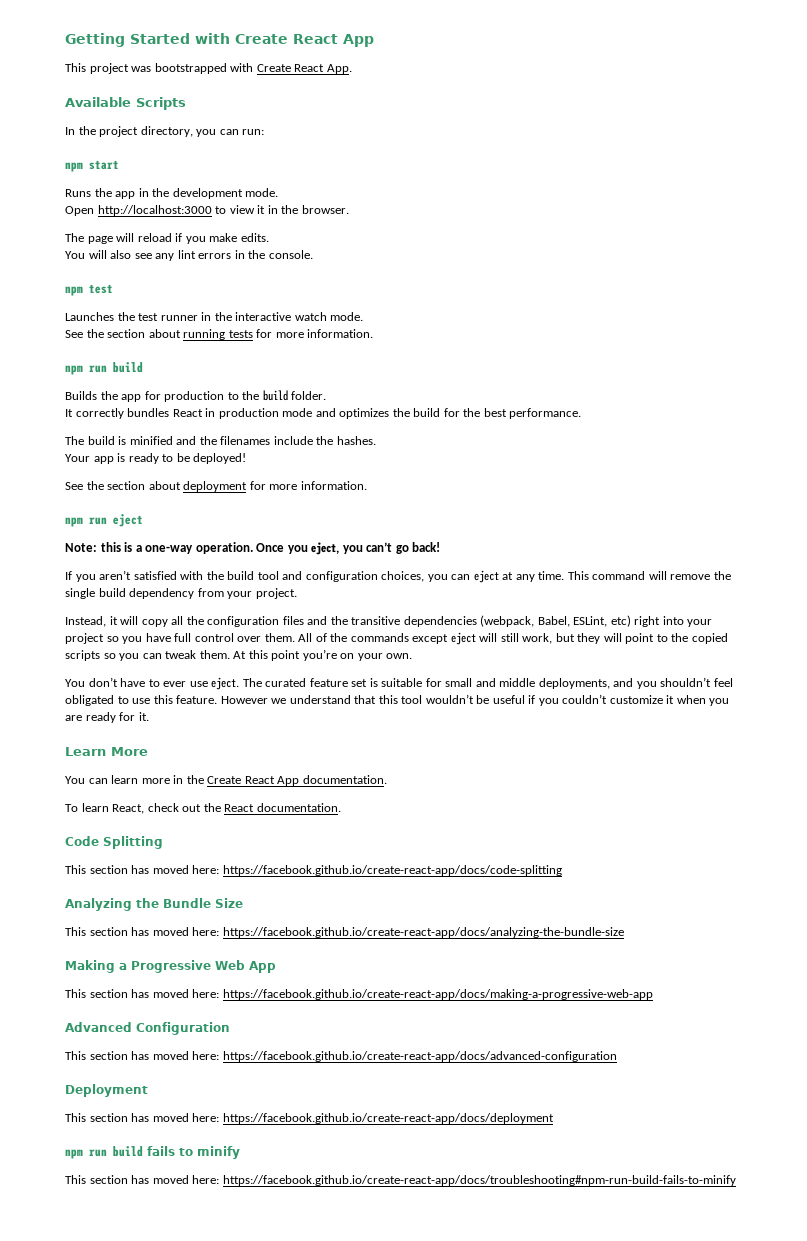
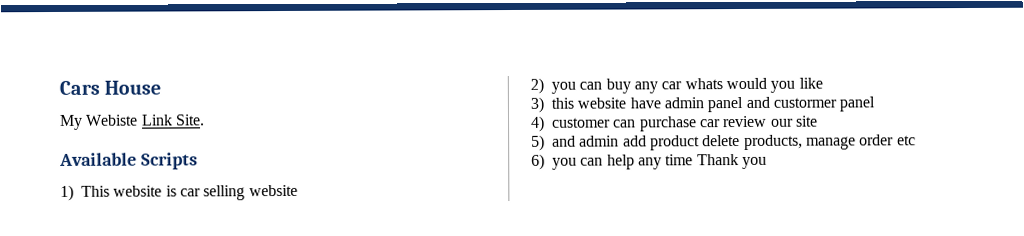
- Getting Started with Create React App
- This project was bootstrapped with Create React App.
+ Cars House
+ My Webiste Link Site.
  Available Scripts
- In the project directory, you can run:
- npm start
- Runs the app in the development mode.
- Open http://localhost:3000 to view it in the browser.
- The page will reload if you make edits.
- You will also see any lint errors in the console.
- npm test
- Launches the test runner in the interactive watch mode.
- See the section about running tests for more information.
- npm run build
- Builds the app for production to the build folder.
- It correctly bundles React in production mode and optimizes the build for the best performance.
- The build is minified and the filenames include the hashes.
- Your app is ready to be deployed!
- See the section about deployment for more information.
- npm run eject
- Note: this is a one-way operation. Once you eject, you can’t go back!
- If you aren’t satisfied with the build tool and configuration choices, you can eject at any time. This command will remove the single build dependency from your project.
- Instead, it will copy all the configuration files and the transitive dependencies (webpack, Babel, ESLint, etc) right into your project so you have full control over them. All of the commands except eject will still work, but they will point to the copied scripts so you can tweak them. At this point you’re on your own.
- You don’t have to ever use eject. The curated feature set is suitable for small and middle deployments, and you shouldn’t feel obligated to use this feature. However we understand that this tool wouldn’t be useful if you couldn’t customize it when you are ready for it.
- Learn More
- You can learn more in the Create React App documentation.
- To learn React, check out the React documentation.
- Code Splitting
- This section has moved here: https://facebook.github.io/create-react-app/docs/code-splitting
- Analyzing the Bundle Size
- This section has moved here: https://facebook.github.io/create-react-app/docs/analyzing-the-bundle-size
- Making a Progressive Web App
- This section has moved here: https://facebook.github.io/create-react-app/docs/making-a-progressive-web-app
- Advanced Configuration
- This section has moved here: https://facebook.github.io/create-react-app/docs/advanced-configuration
- Deployment
- This section has moved here: https://facebook.github.io/create-react-app/docs/deployment
- npm run build fails to minify
- This section has moved here: https://facebook.github.io/create-react-app/docs/troubleshooting#npm-run-build-fails-to-minify
+ 1) This website is car selling website
+ 2) you can buy any car whats would you like
+ 3) this website have admin panel and custormer panel
+ 4) customer can purchase car review our site
+ 5) and admin add product delete products, manage order etc
+ 6) you can help any time Thank you

